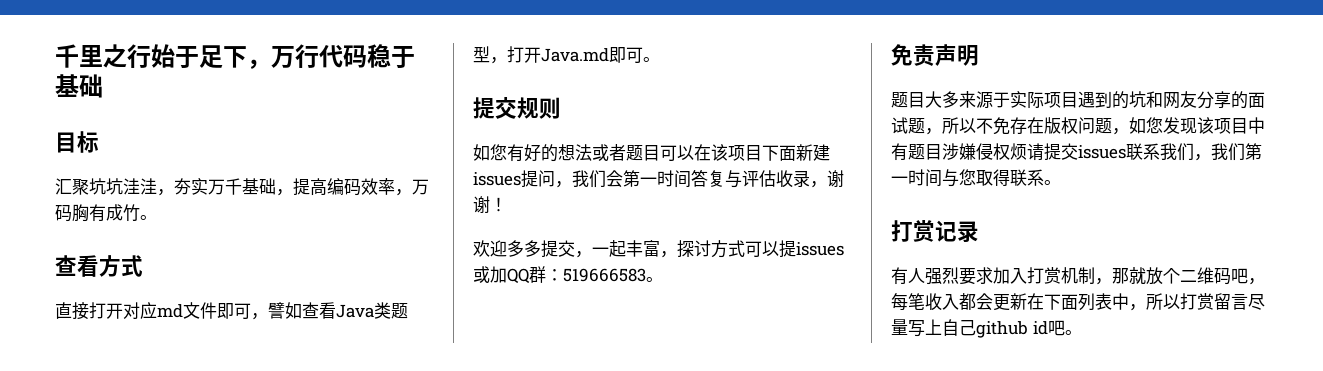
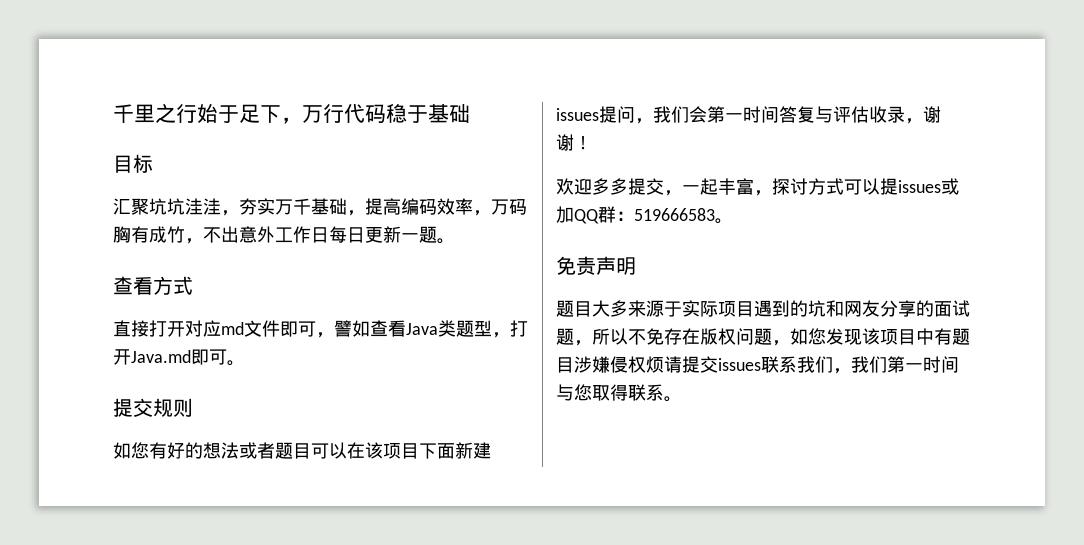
- 汇聚坑坑洼洼，夯实万千基础，提高编码效率，万码胸有成竹。
+ 汇聚坑坑洼洼，夯实万千基础，提高编码效率，万码胸有成竹，不出意外工作日每日更新一题。
- 打赏记录
- 有人强烈要求加入打赏机制，那就放个二维码吧，每笔收入都会更新在下面列表中，所以打赏留言尽量写上自己github id吧。

